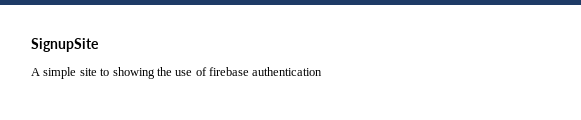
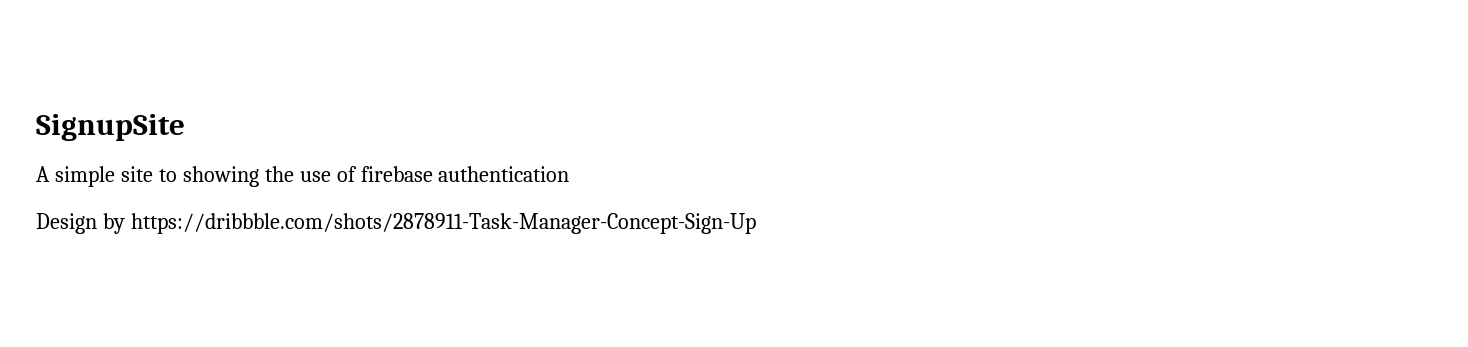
+ Design by https://dribbble.com/shots/2878911-Task-Manager-Concept-Sign-Up

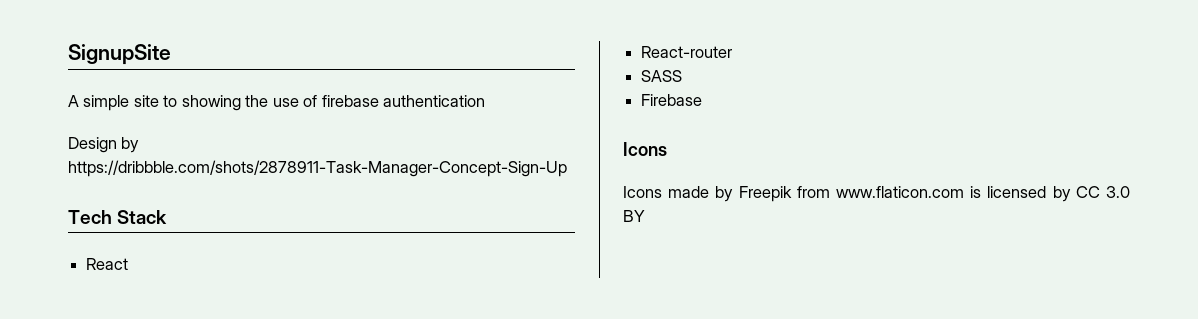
+ Tech Stack
+ React
+ React-router
+ SASS
+ Firebase
+ Icons
+ Icons made by Freepik from www.flaticon.com is licensed by CC 3.0 BY

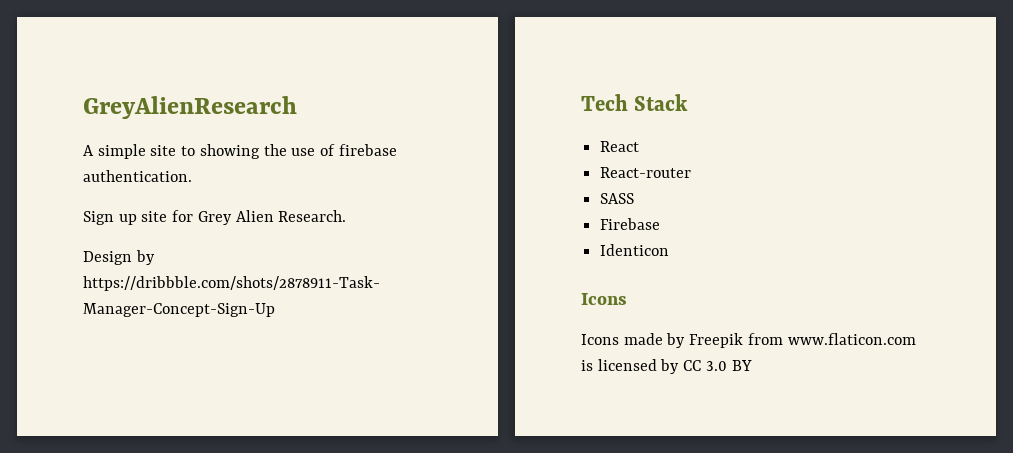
- SignupSite
+ GreyAlienResearch
- A simple site to showing the use of firebase authentication
+ A simple site to showing the use of firebase authentication.
+ Sign up site for Grey Alien Research.
+ Identicon

